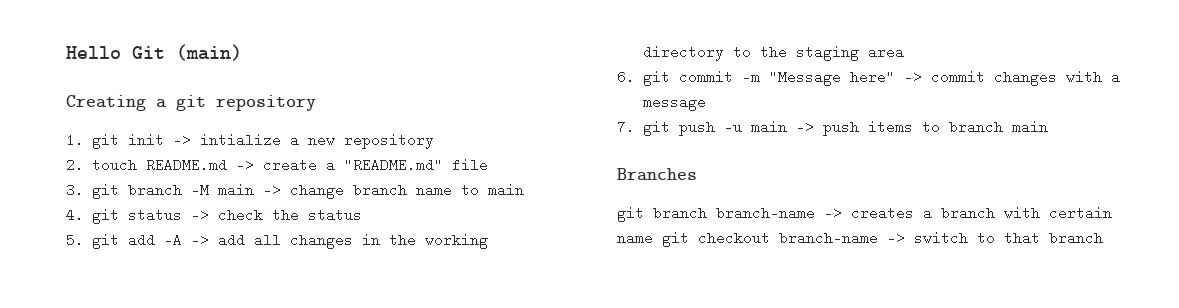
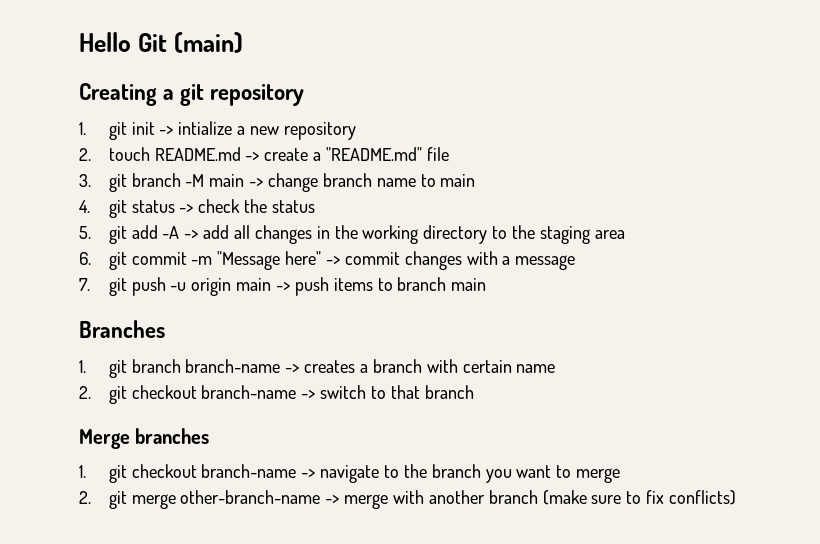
- 7. git push -u main -> push items to branch main
+ 7. git push -u origin main -> push items to branch main
- git branch branch-name -> creates a branch with certain name git checkout branch-name -> switch to that branch
+ 1. git branch branch-name -> creates a branch with certain name
+ 2. git checkout branch-name -> switch to that branch
+ Merge branches
+ 1. git checkout branch-name -> navigate to the branch you want to merge
+ 2. git merge other-branch-name -> merge with another branch (make sure to fix conflicts)

